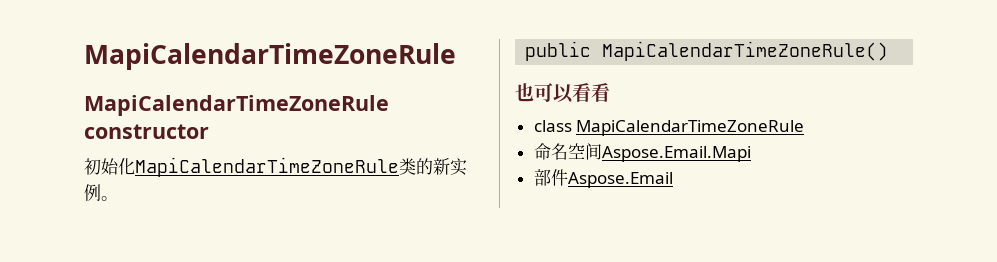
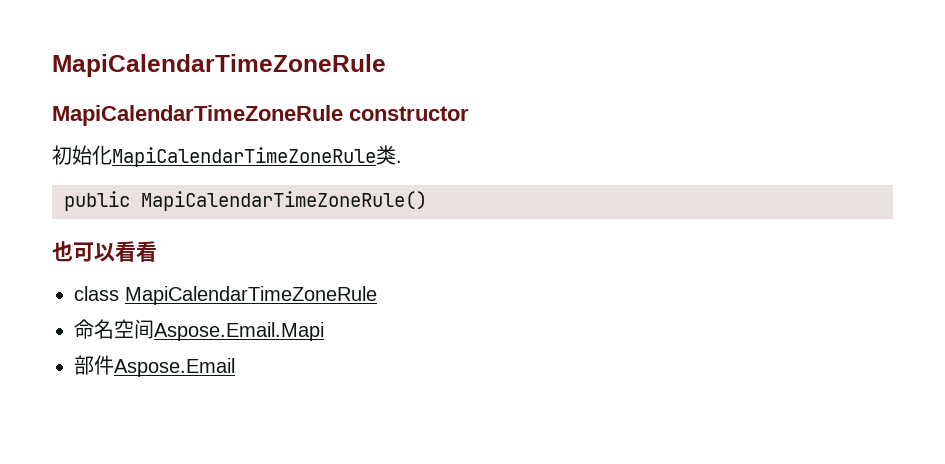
- 初始化MapiCalendarTimeZoneRule类的新实例。
+ 初始化MapiCalendarTimeZoneRule类.

